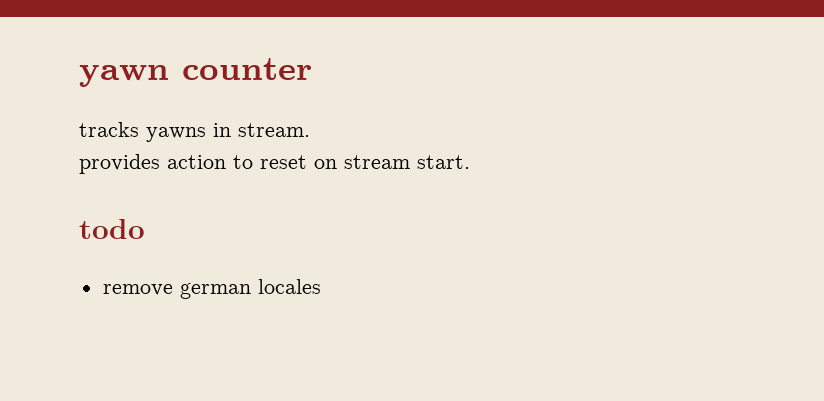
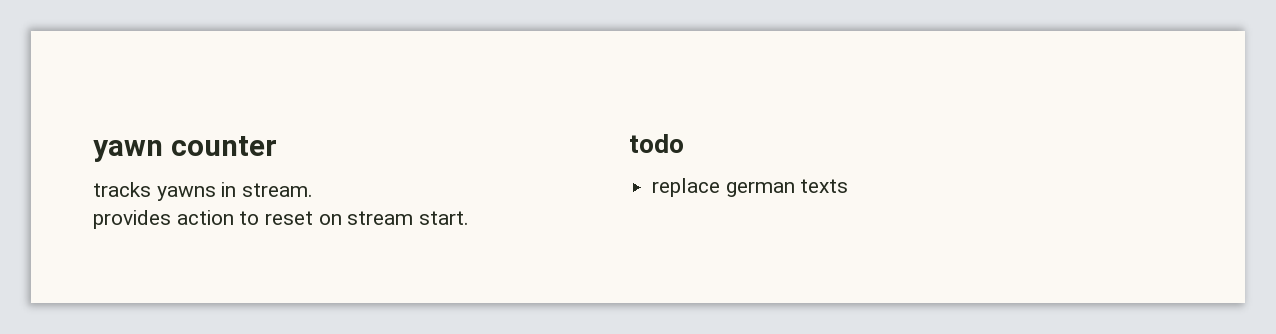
- remove german locales
+ replace german texts

